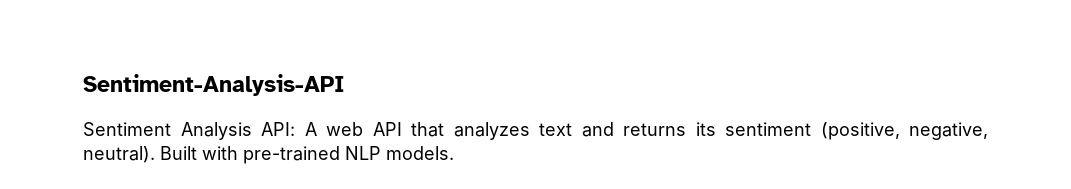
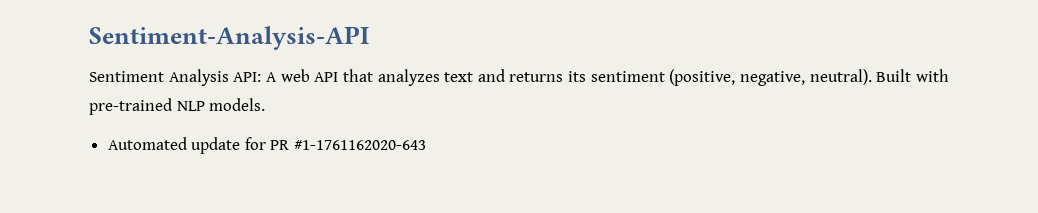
+ Automated update for PR #1-1761162020-643

